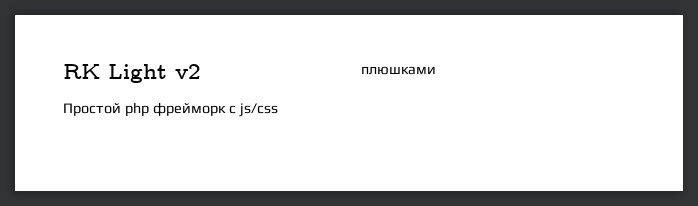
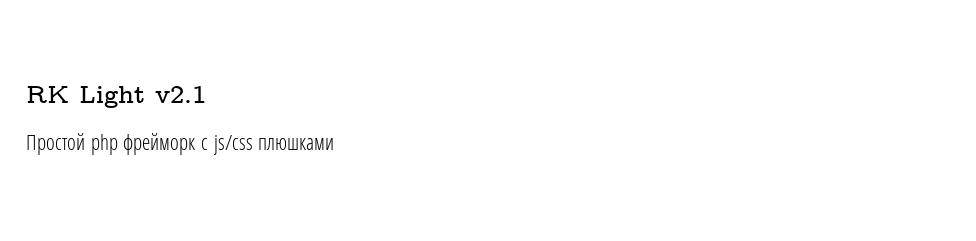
- RK Light v2
+ RK Light v2.1

